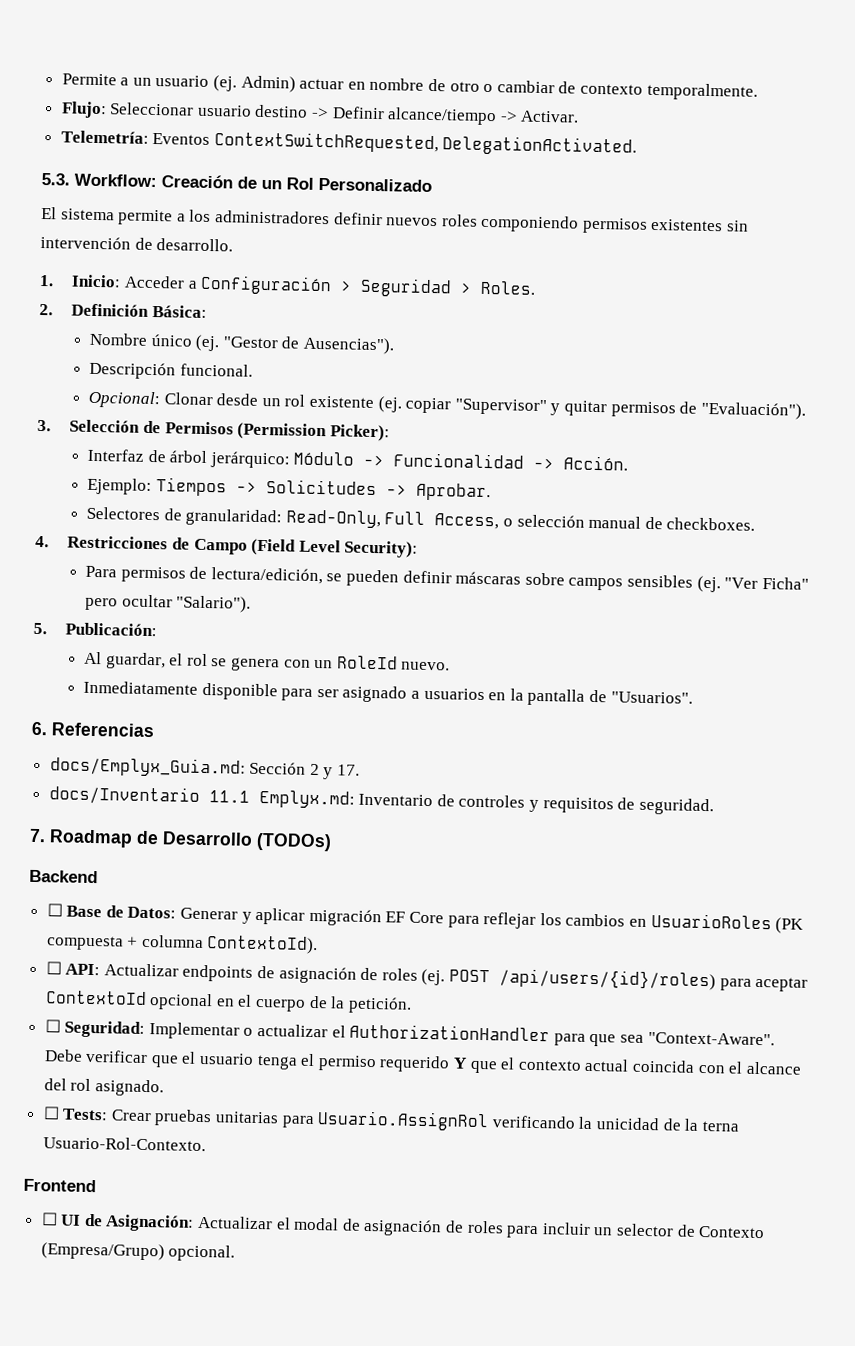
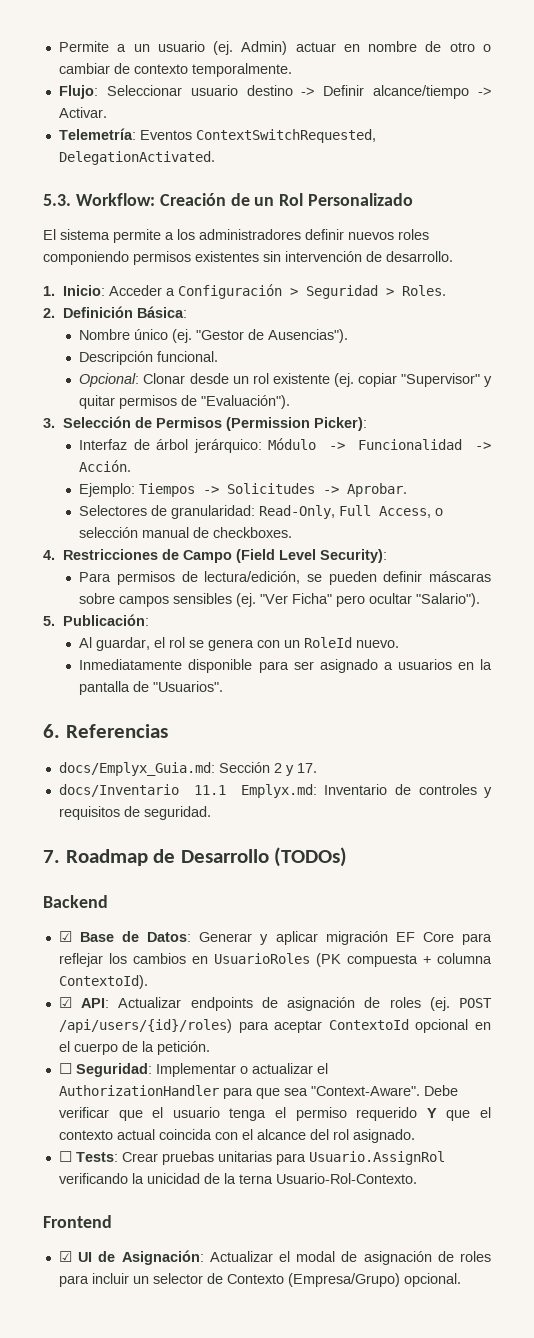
- ☐ Base de Datos: Generar y aplicar migración EF Core para reflejar los cambios en UsuarioRoles (PK compuesta + columna ContextoId).
+ ☑ Base de Datos: Generar y aplicar migración EF Core para reflejar los cambios en UsuarioRoles (PK compuesta + columna ContextoId).
- ☐ API: Actualizar endpoints de asignación de roles (ej.
+ ☑ API: Actualizar endpoints de asignación de roles (ej.
- ☐ UI de Asignación: Actualizar el modal de asignación de roles para incluir un selector de Contexto (Empresa/Grupo) opcional.
+ ☑ UI de Asignación: Actualizar el modal de asignación de roles para incluir un selector de Contexto (Empresa/Grupo) opcional.

